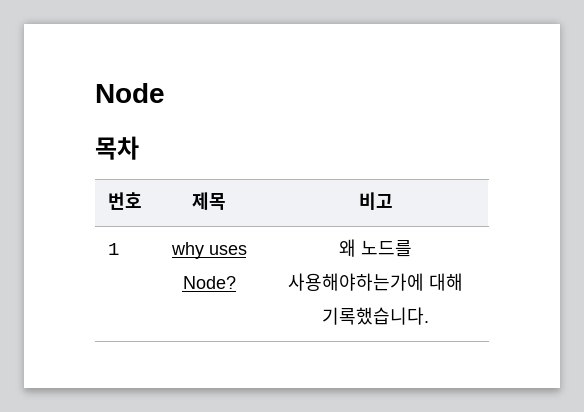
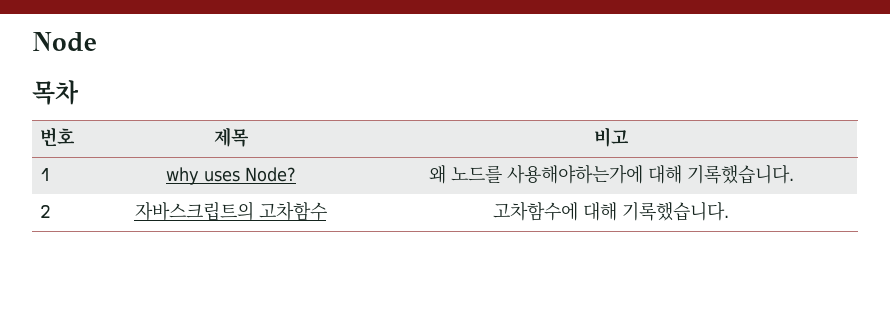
+ 2 | 자바스크립트의 고차함수 | 고차함수에 대해 기록했습니다.

